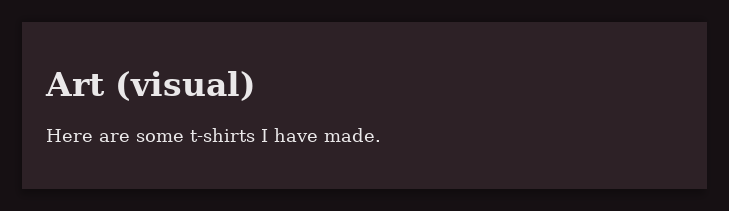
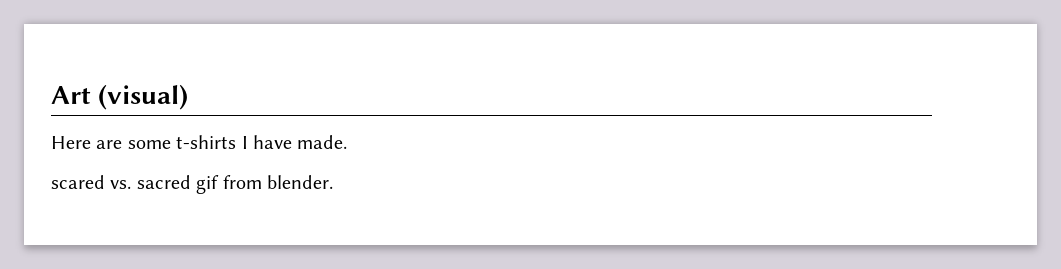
+ scared vs. sacred gif from blender.

